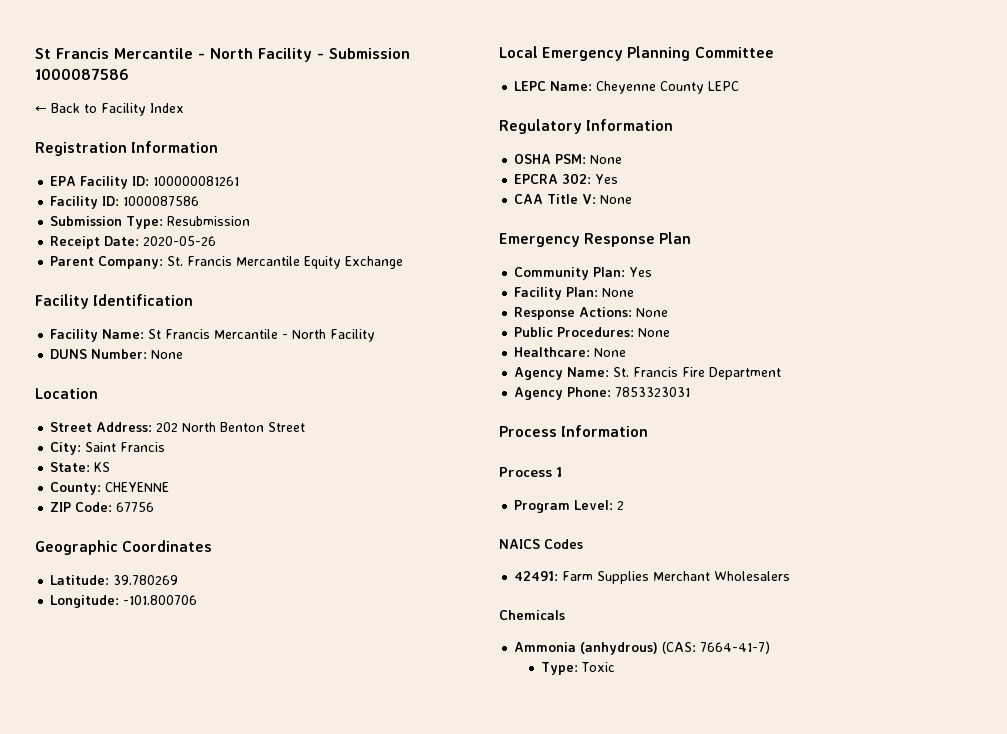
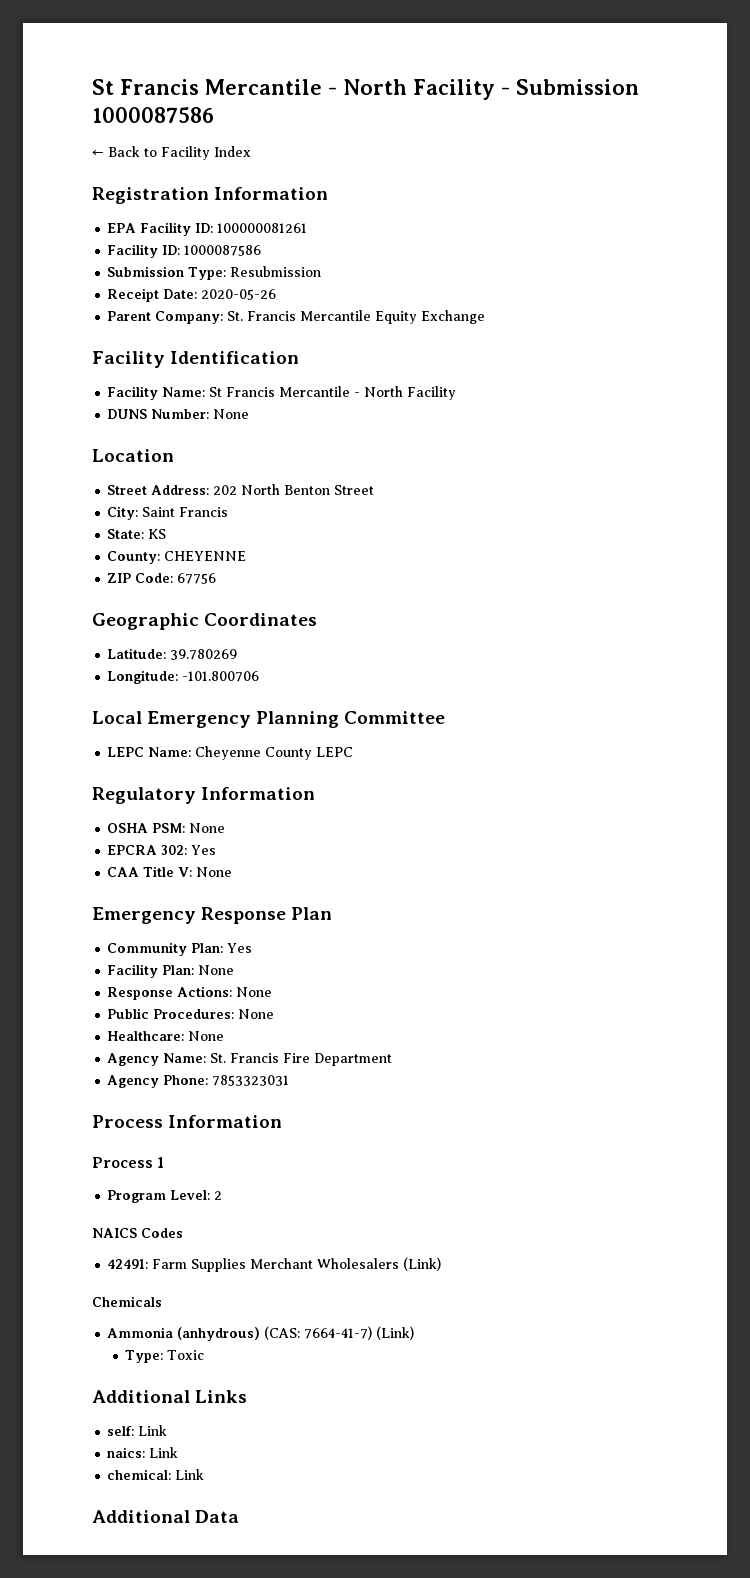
- 42491: Farm Supplies Merchant Wholesalers
+ 42491: Farm Supplies Merchant Wholesalers (Link)
- Ammonia (anhydrous) (CAS: 7664-41-7)
+ Ammonia (anhydrous) (CAS: 7664-41-7) (Link)
+ Additional Links
+ self: Link
+ naics: Link
+ chemical: Link
+ Additional Data

